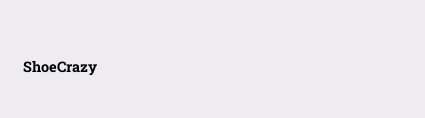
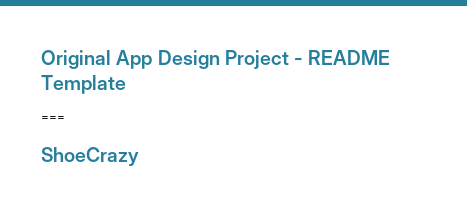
+ Original App Design Project - README Template
+ ===

